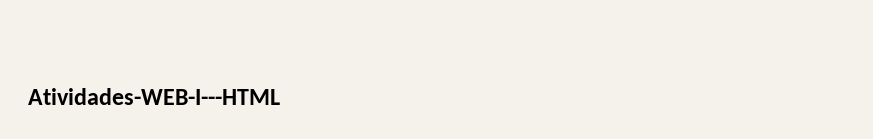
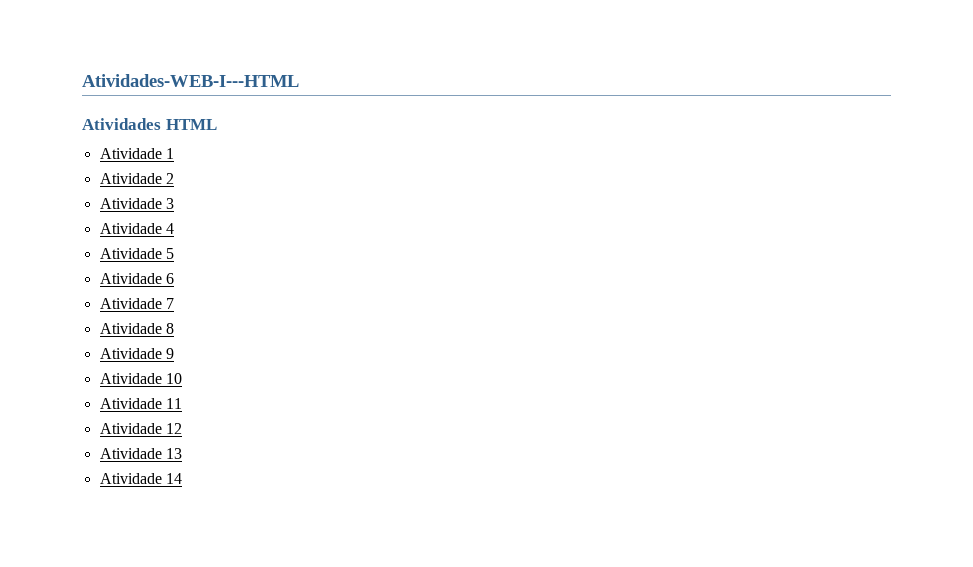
+ Atividades HTML
+ Atividade 1
+ Atividade 2
+ Atividade 3
+ Atividade 4
+ Atividade 5
+ Atividade 6
+ Atividade 7
+ Atividade 8
+ Atividade 9
+ Atividade 10
+ Atividade 11
+ Atividade 12
+ Atividade 13
+ Atividade 14

